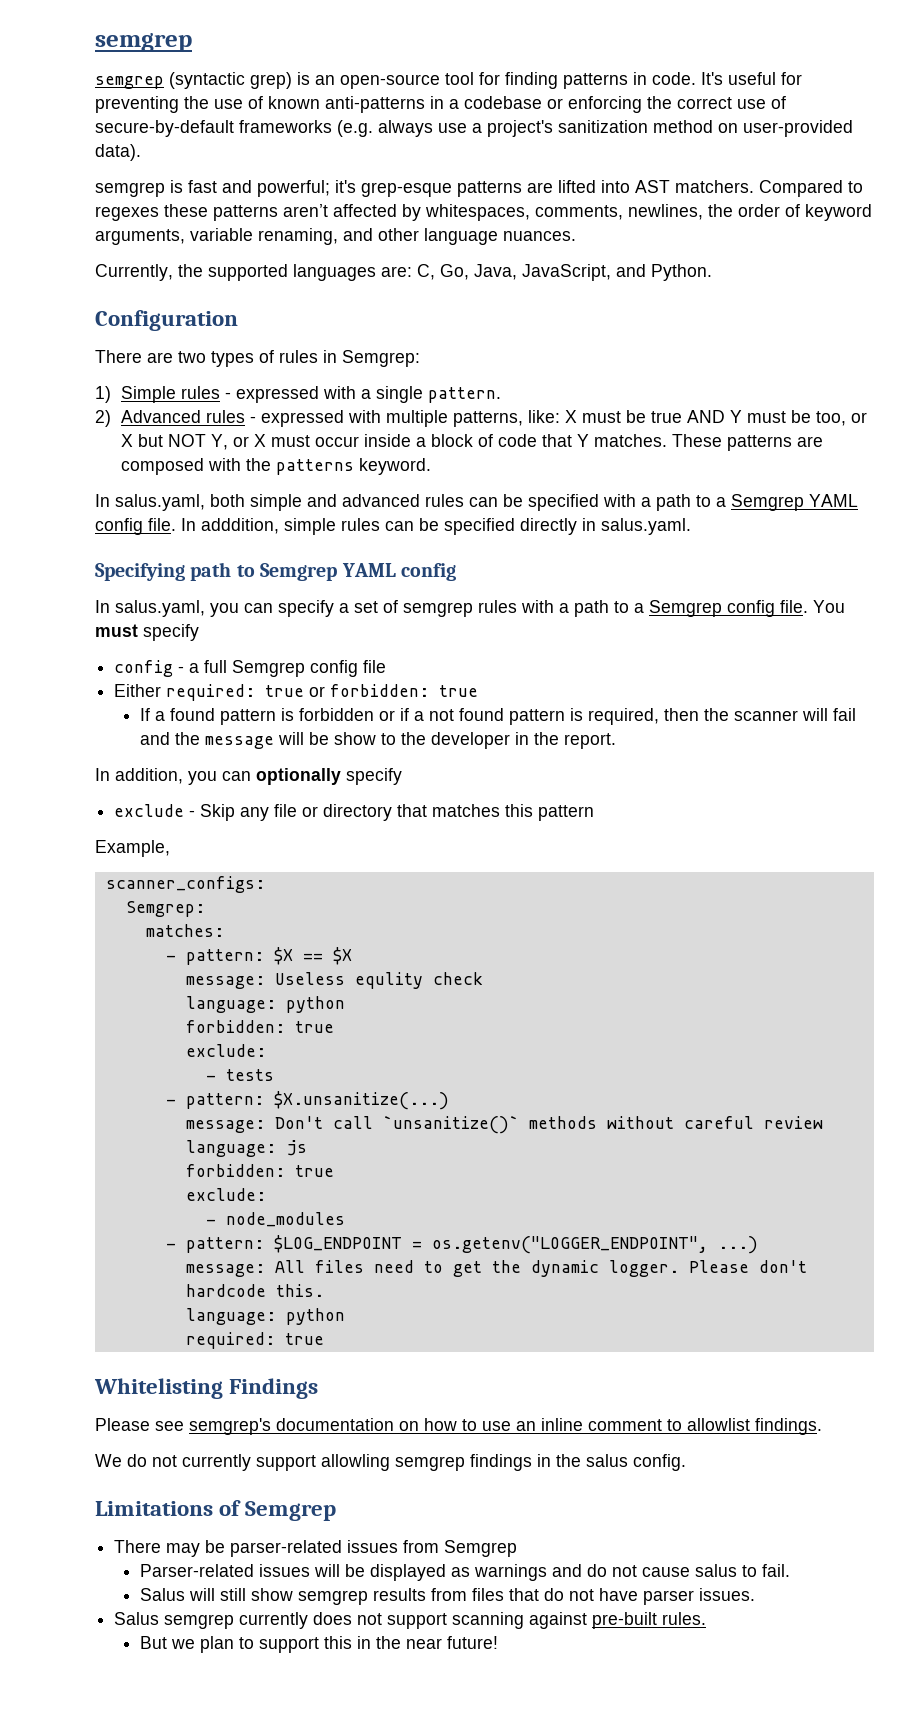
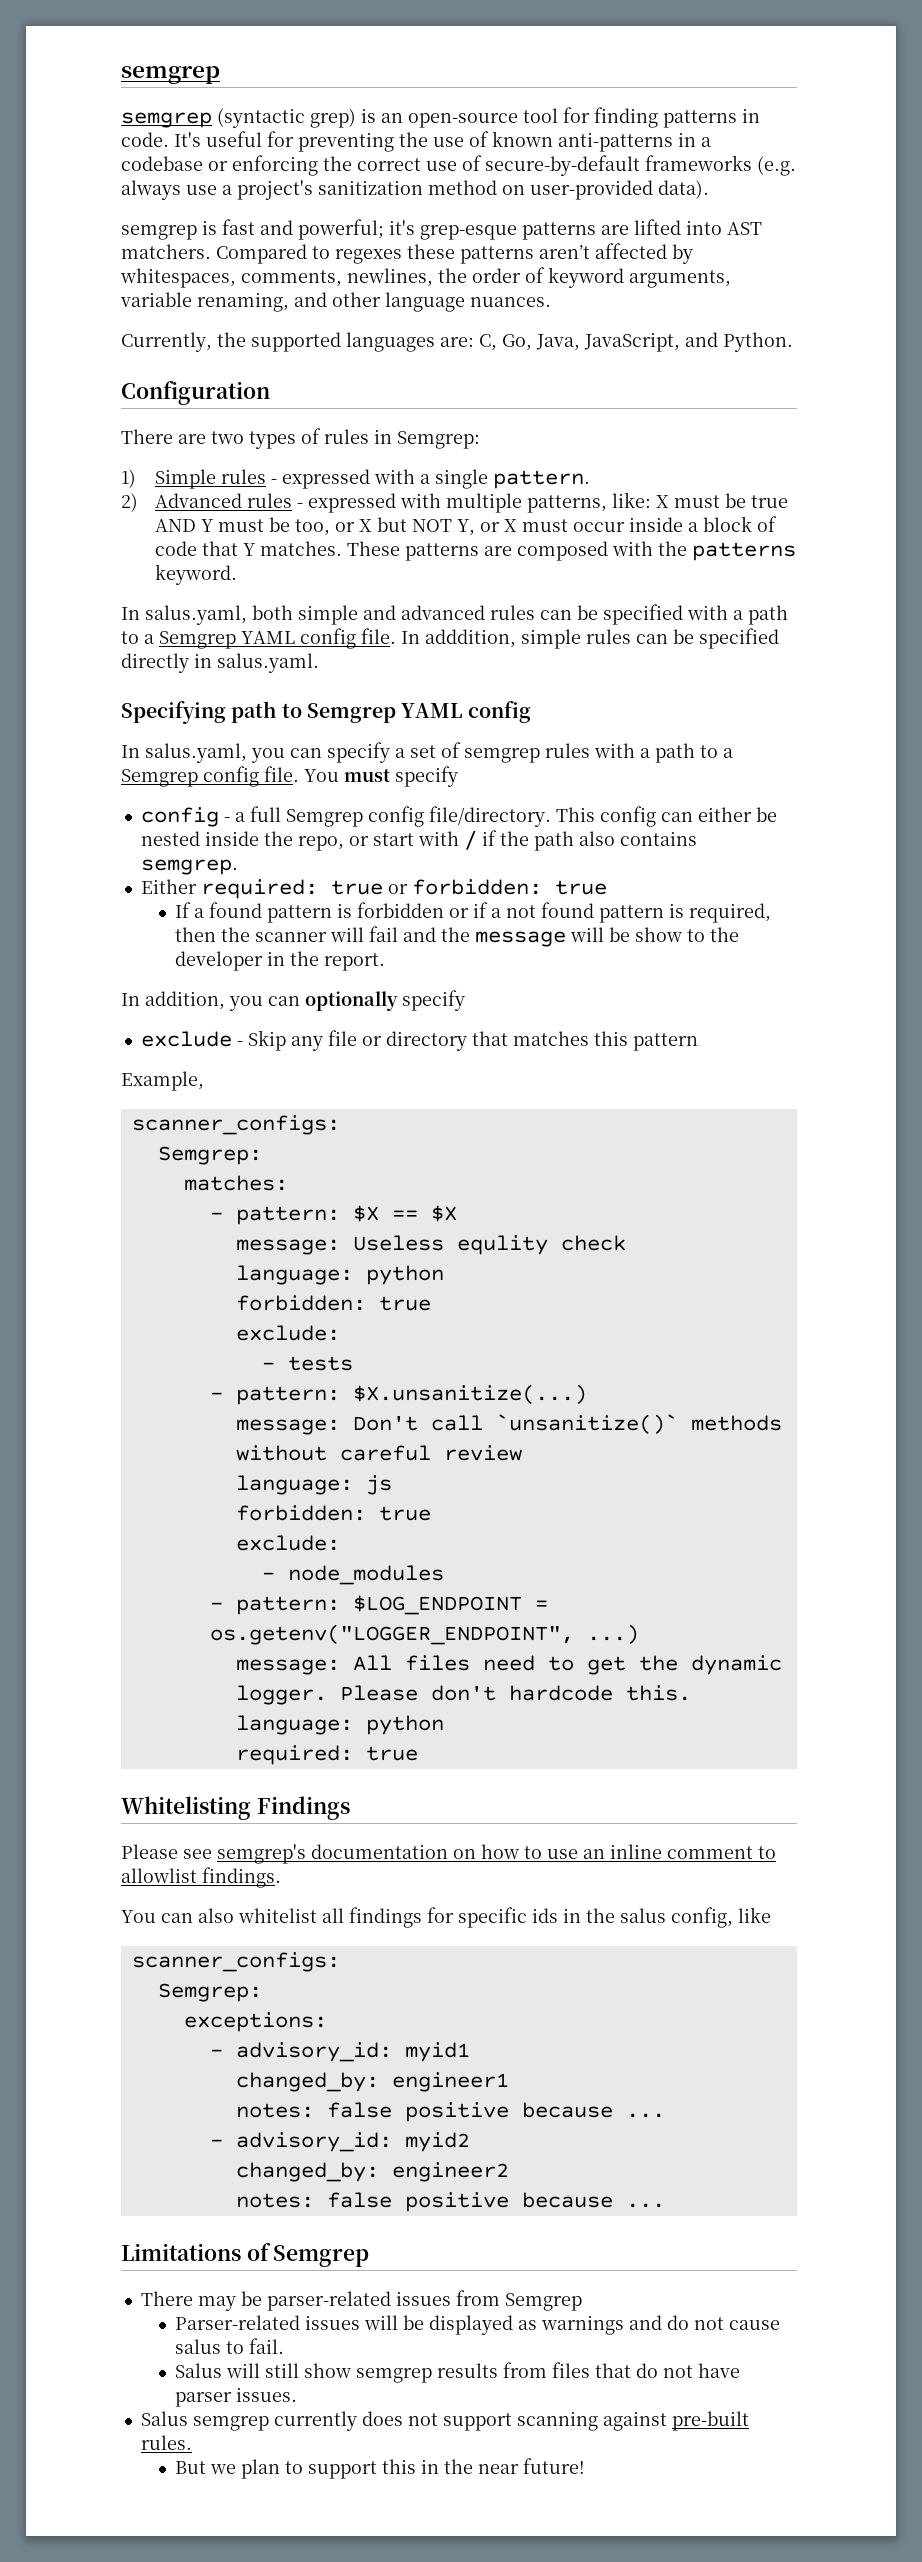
- config - a full Semgrep config file
+ config - a full Semgrep config file/directory. This config can either be nested inside the repo, or start with / if the path also contains semgrep.
- We do not currently support allowling semgrep findings in the salus config.
+ You can also whitelist all findings for specific ids in the salus config, like
+ scanner_configs:
+ Semgrep:
+ exceptions:
+ - advisory_id: myid1
+ changed_by: engineer1
+ notes: false positive because ...
+ - advisory_id: myid2
+ changed_by: engineer2
+ notes: false positive because ...

